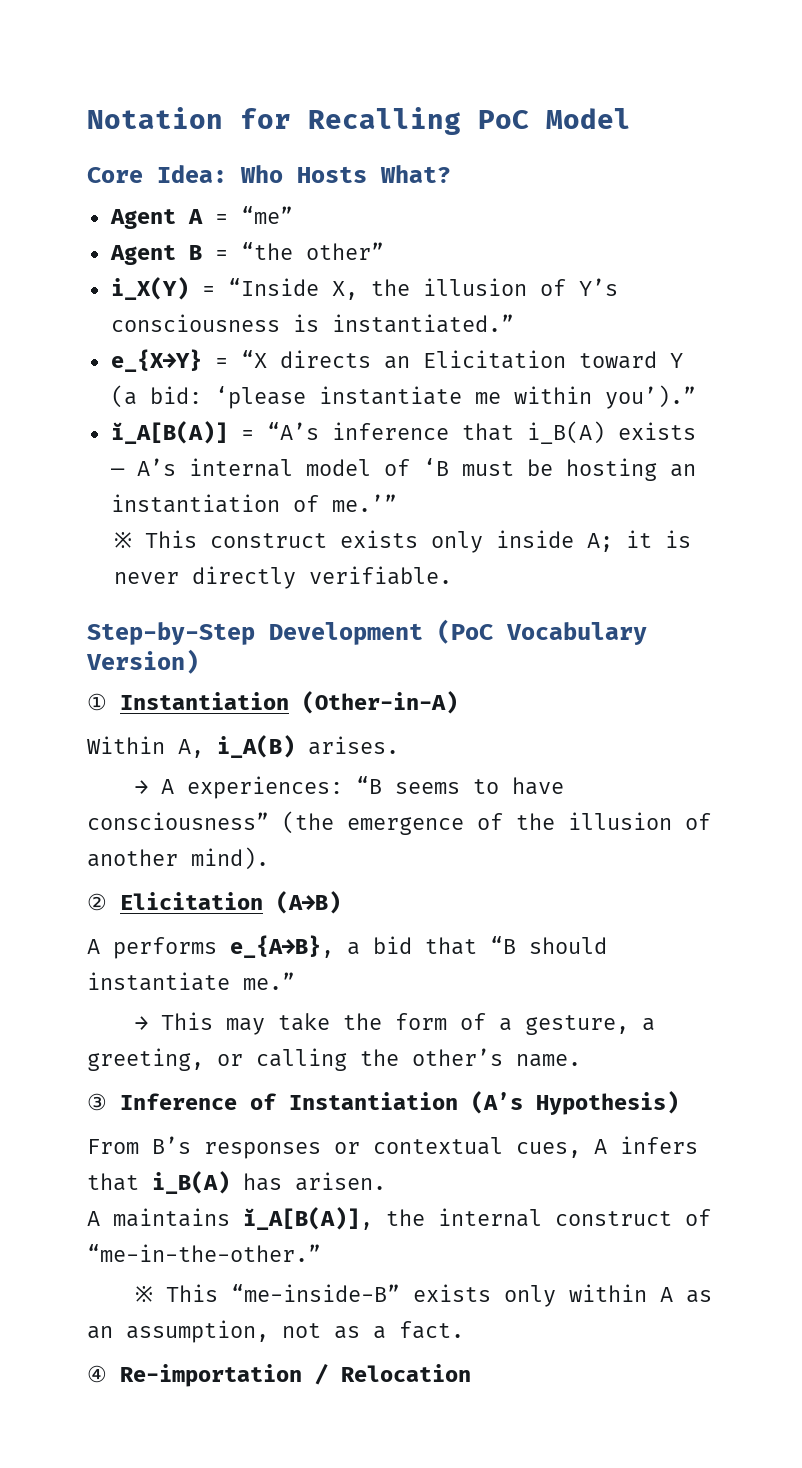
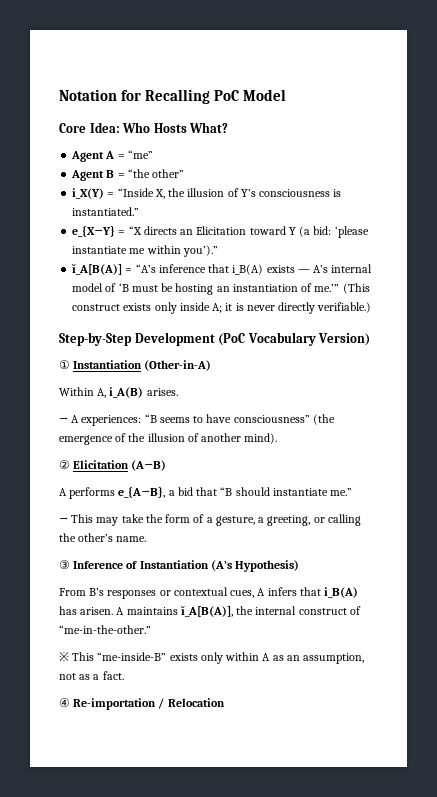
- ĭ_A[B(A)] = “A’s inference that i_B(A) exists — A’s internal model of ‘B must be hosting an instantiation of me.’”
- ※ This construct exists only inside A; it is never directly verifiable.
+ ĭ_A[B(A)] = “A’s inference that i_B(A) exists — A’s internal model of ‘B must be hosting an instantiation of me.’” (This construct exists only inside A; it is never directly verifiable.)
- From B’s responses or contextual cues, A infers that i_B(A) has arisen.
- A maintains ĭ_A[B(A)], the internal construct of “me-in-the-other.”
+ From B’s responses or contextual cues, A infers that i_B(A) has arisen. A maintains ĭ_A[B(A)], the internal construct of “me-in-the-other.”

